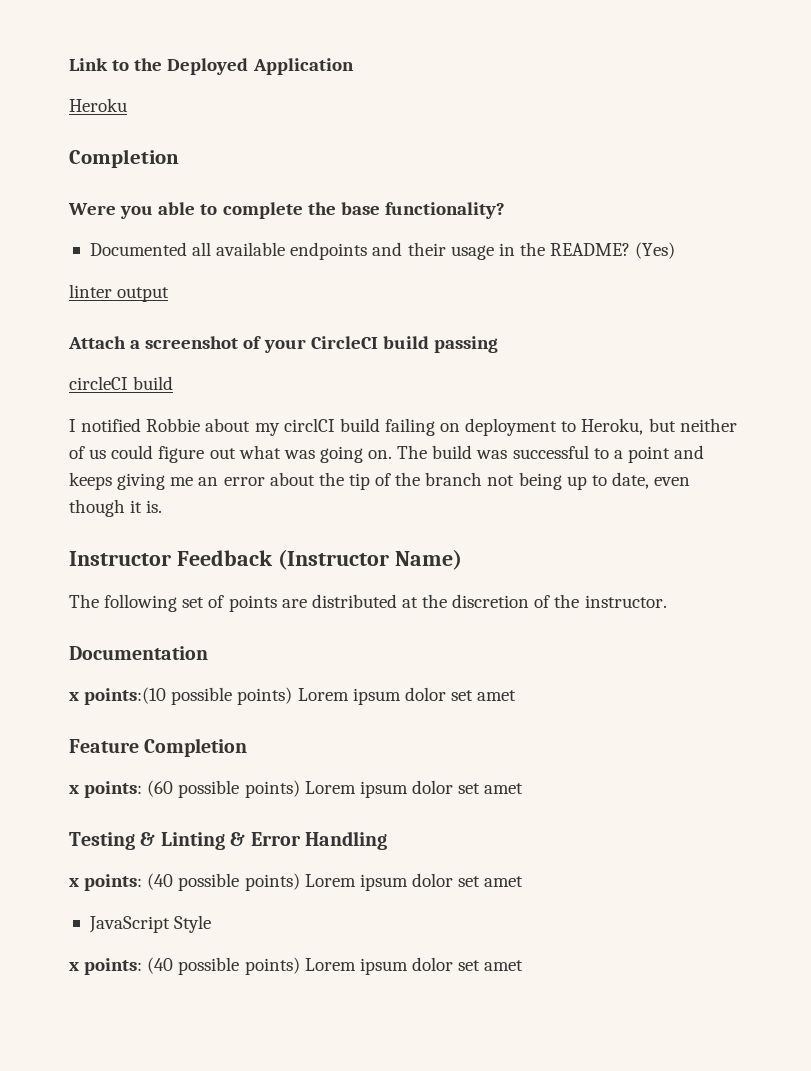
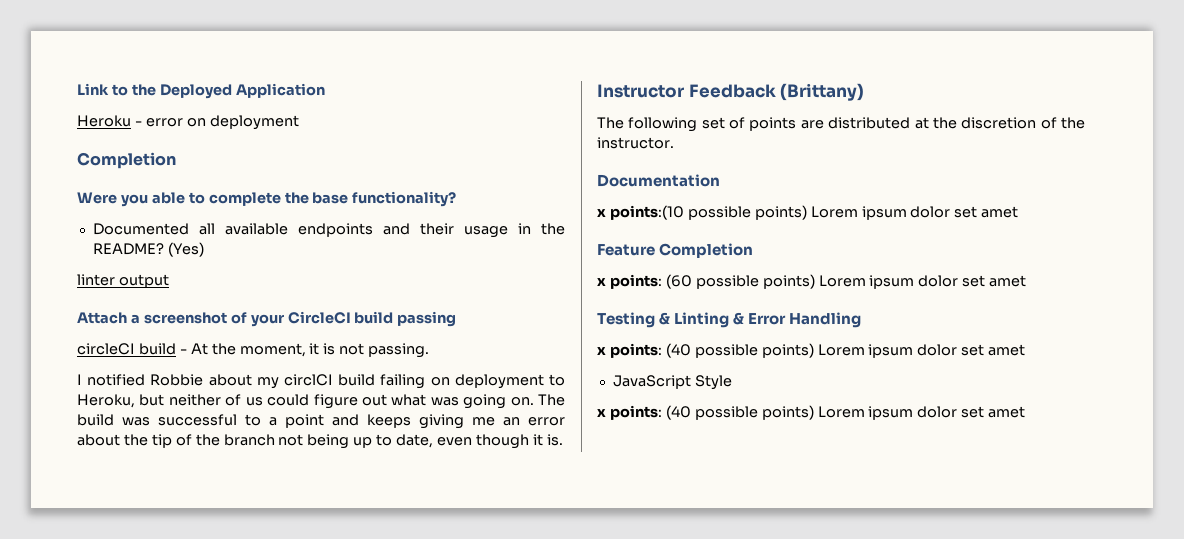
- Heroku
+ Heroku - error on deployment
- circleCI build
+ circleCI build - At the moment, it is not passing.
- Instructor Feedback (Instructor Name)
+ Instructor Feedback (Brittany)

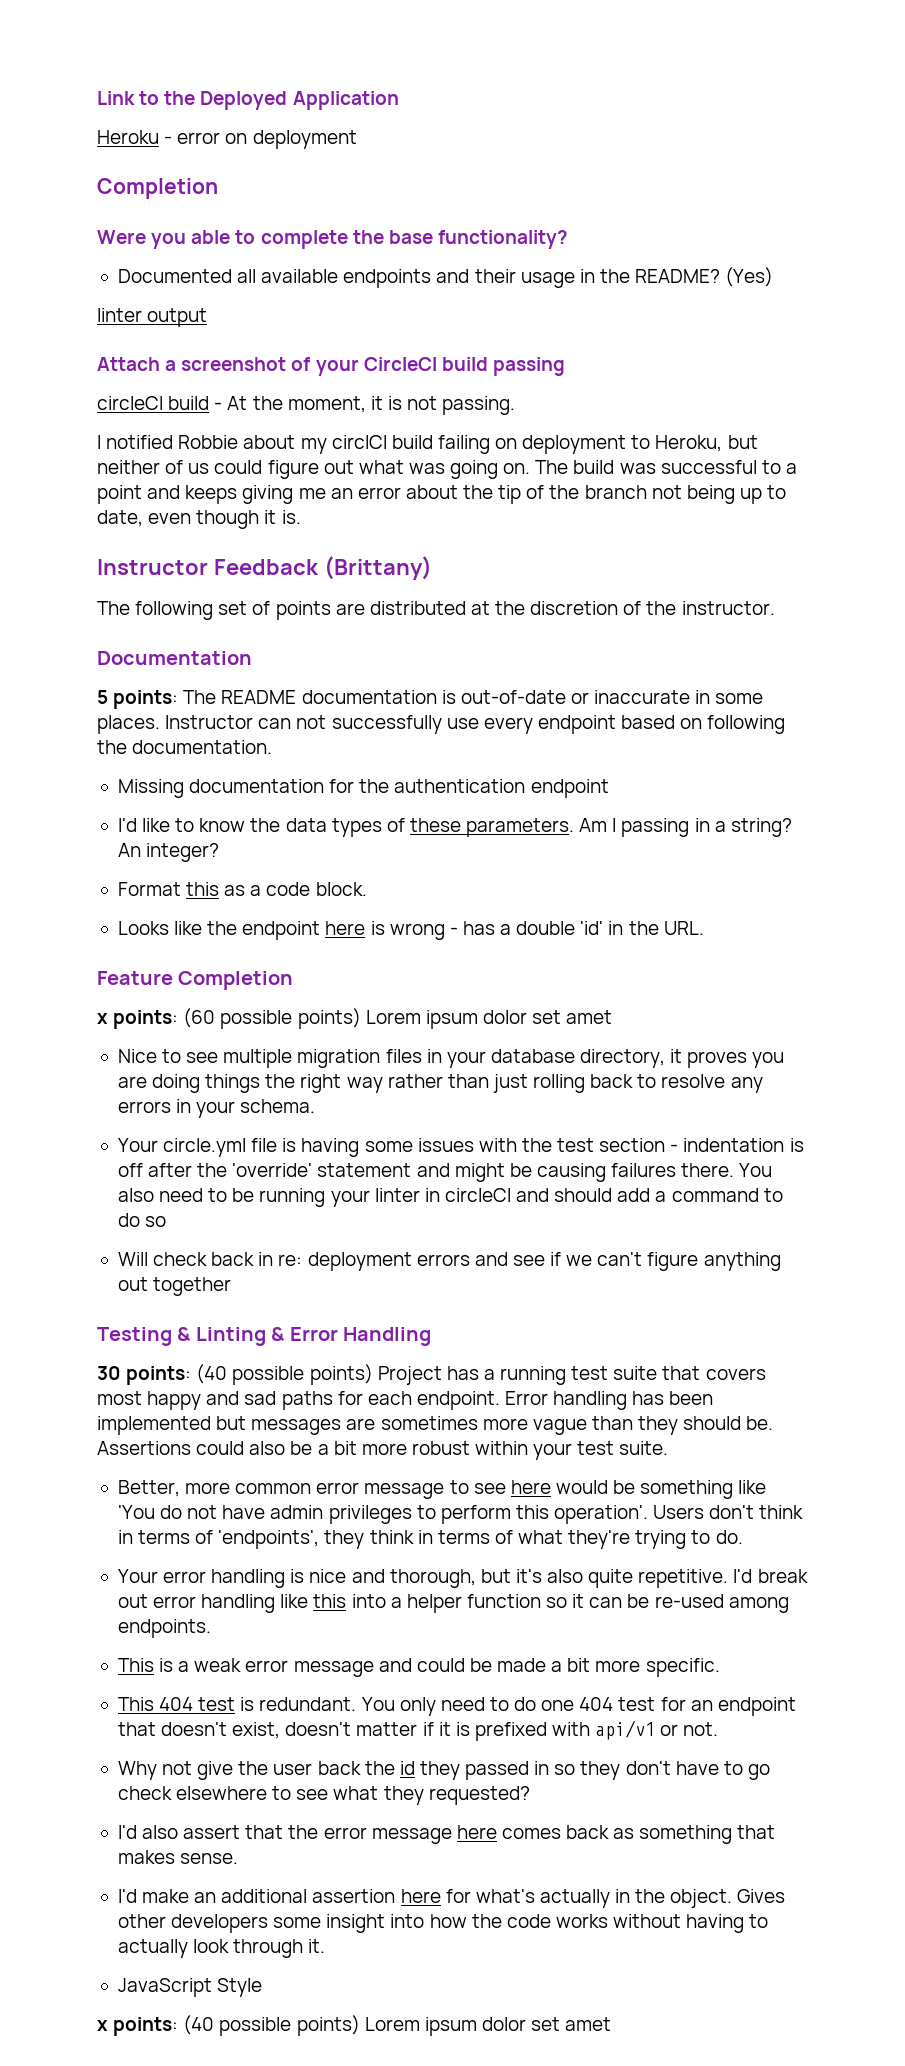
- x points:(10 possible points) Lorem ipsum dolor set amet
+ 5 points: The README documentation is out-of-date or inaccurate in some places. Instructor can not successfully use every endpoint based on following the documentation.
+ Missing documentation for the authentication endpoint
+ I'd like to know the data types of these parameters. Am I passing in a string? An integer?
+ Format this as a code block.
+ Looks like the endpoint here is wrong - has a double 'id' in the URL.
+ Nice to see multiple migration files in your database directory, it proves you are doing things the right way rather than just rolling back to resolve any errors in your schema.
+ Your circle.yml file is having some issues with the test section - indentation is off after the 'override' statement and might be causing failures there. You also need to be running your linter in circleCI and should add a command to do so
+ Will check back in re: deployment errors and see if we can't figure anything out together
  Testing & Linting & Error Handling
- x points: (40 possible points) Lorem ipsum dolor set amet
+ 30 points: (40 possible points) Project has a running test suite that covers most happy and sad paths for each endpoint. Error handling has been implemented but messages are sometimes more vague than they should be. Assertions could also be a bit more robust within your test suite.
+ Better, more common error message to see here would be something like 'You do not have admin privileges to perform this operation'. Users don't think in terms of 'endpoints', they think in terms of what they're trying to do.
+ Your error handling is nice and thorough, but it's also quite repetitive. I'd break out error handling like this into a helper function so it can be re-used among endpoints.
+ This is a weak error message and could be made a bit more specific.
+ This 404 test is redundant. You only need to do one 404 test for an endpoint that doesn't exist, doesn't matter if it is prefixed with api/v1 or not.
+ Why not give the user back the id they passed in so they don't have to go check elsewhere to see what they requested?
+ I'd also assert that the error message here comes back as something that makes sense.
+ I'd make an additional assertion here for what's actually in the object. Gives other developers some insight into how the code works without having to actually look through it.

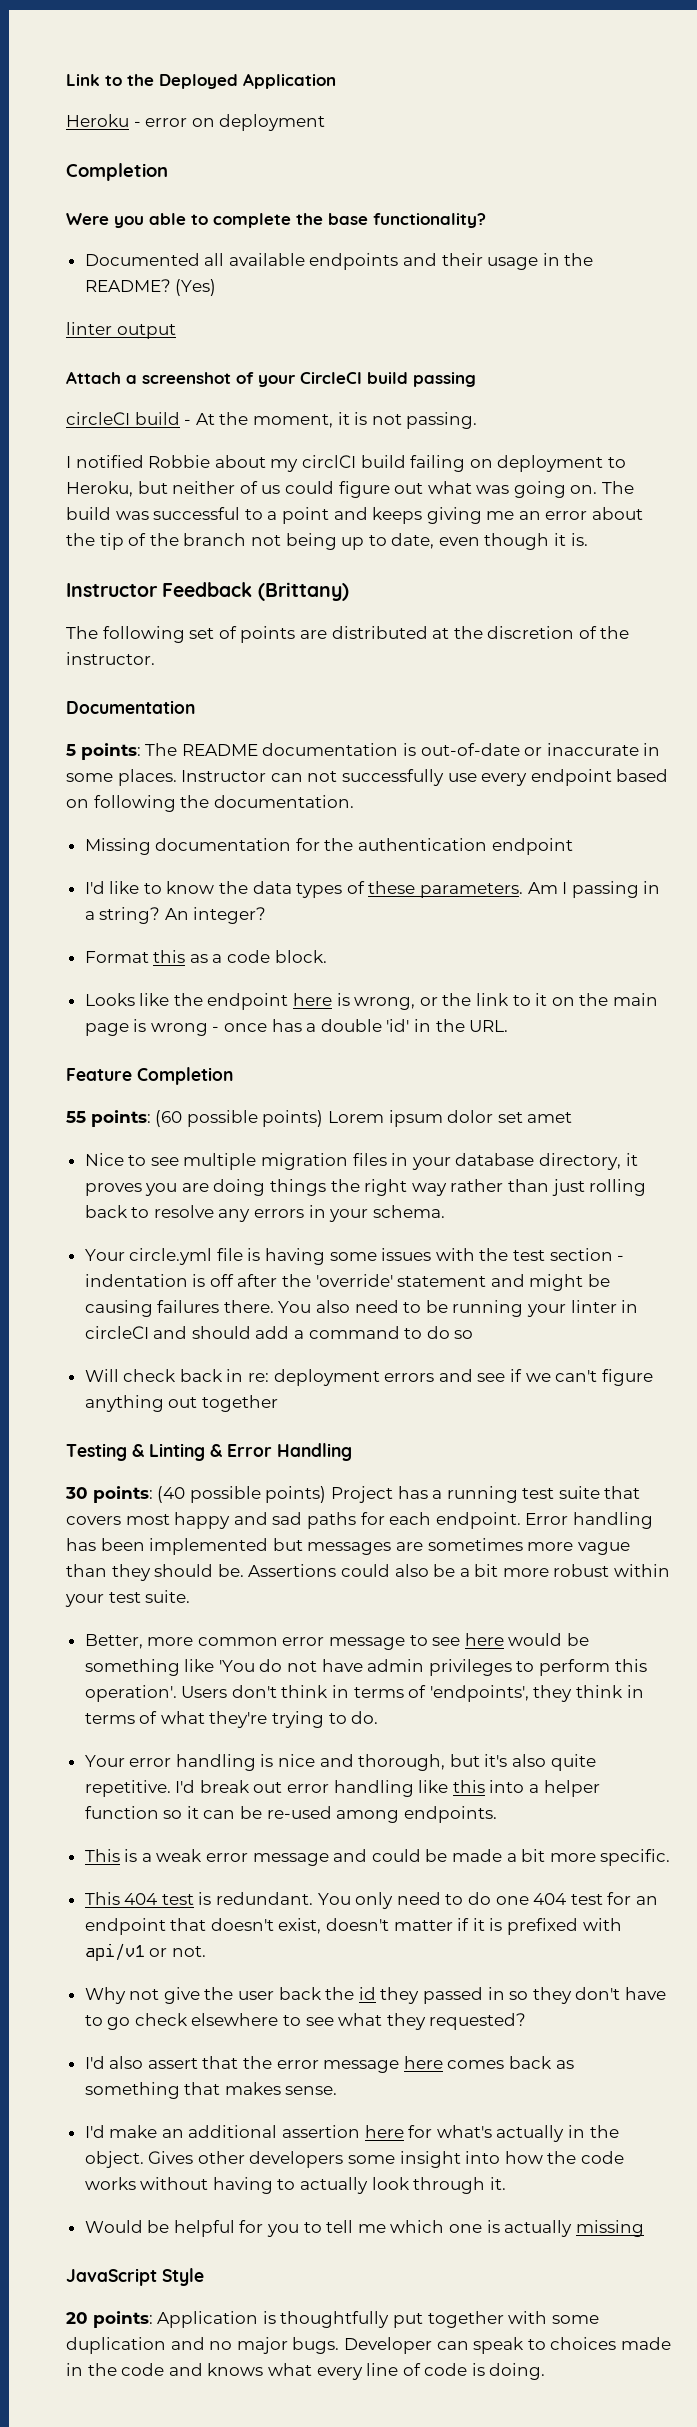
- Looks like the endpoint here is wrong - has a double 'id' in the URL.
+ Looks like the endpoint here is wrong, or the link to it on the main page is wrong - once has a double 'id' in the URL.
- x points: (60 possible points) Lorem ipsum dolor set amet
+ 55 points: (60 possible points) Lorem ipsum dolor set amet
+ Would be helpful for you to tell me which one is actually missing
  JavaScript Style
- x points: (40 possible points) Lorem ipsum dolor set amet
+ 20 points: Application is thoughtfully put together with some duplication and no major bugs. Developer can speak to choices made in the code and knows what every line of code is doing.

